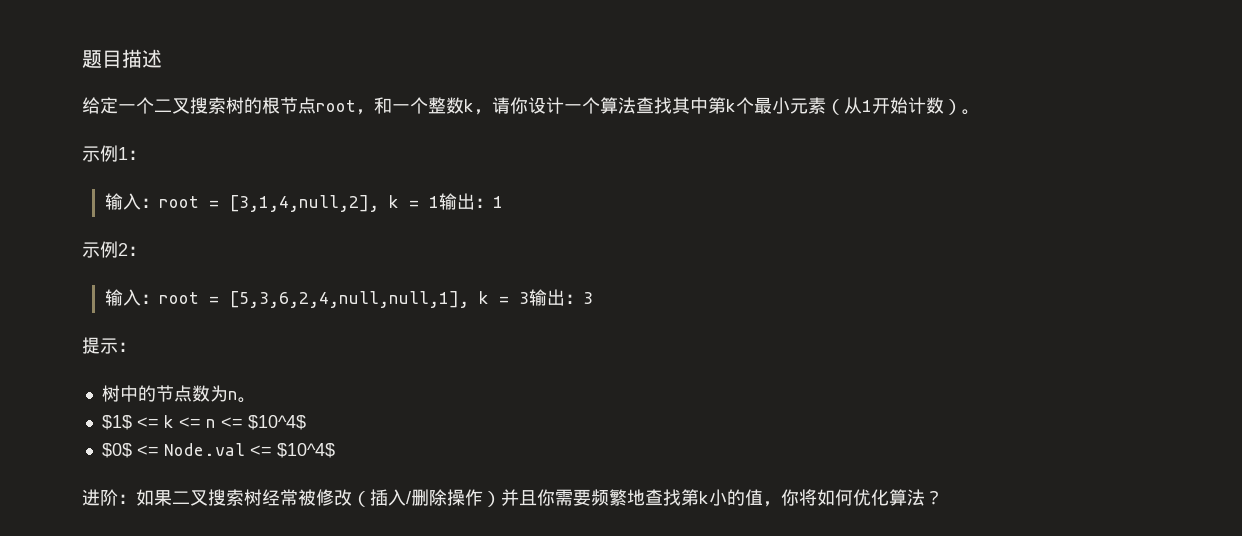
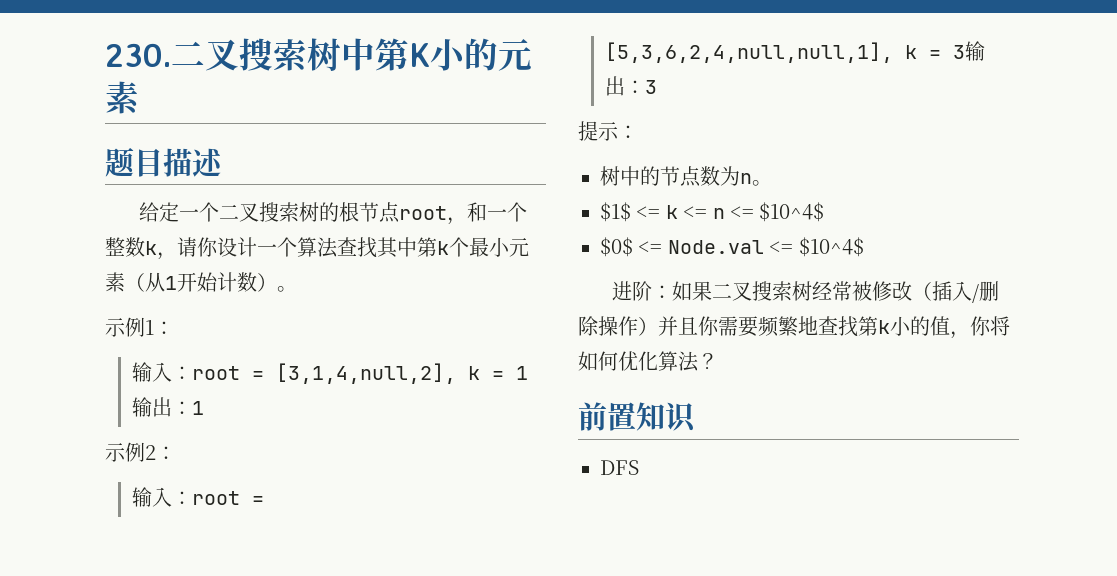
+ 230.二叉搜索树中第K小的元素
+ 前置知识
+ DFS

